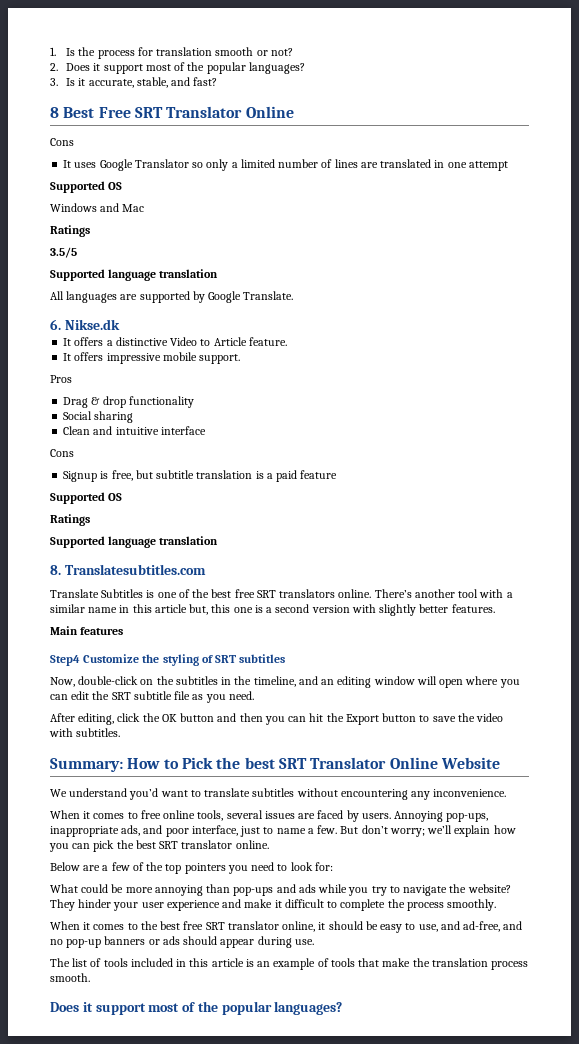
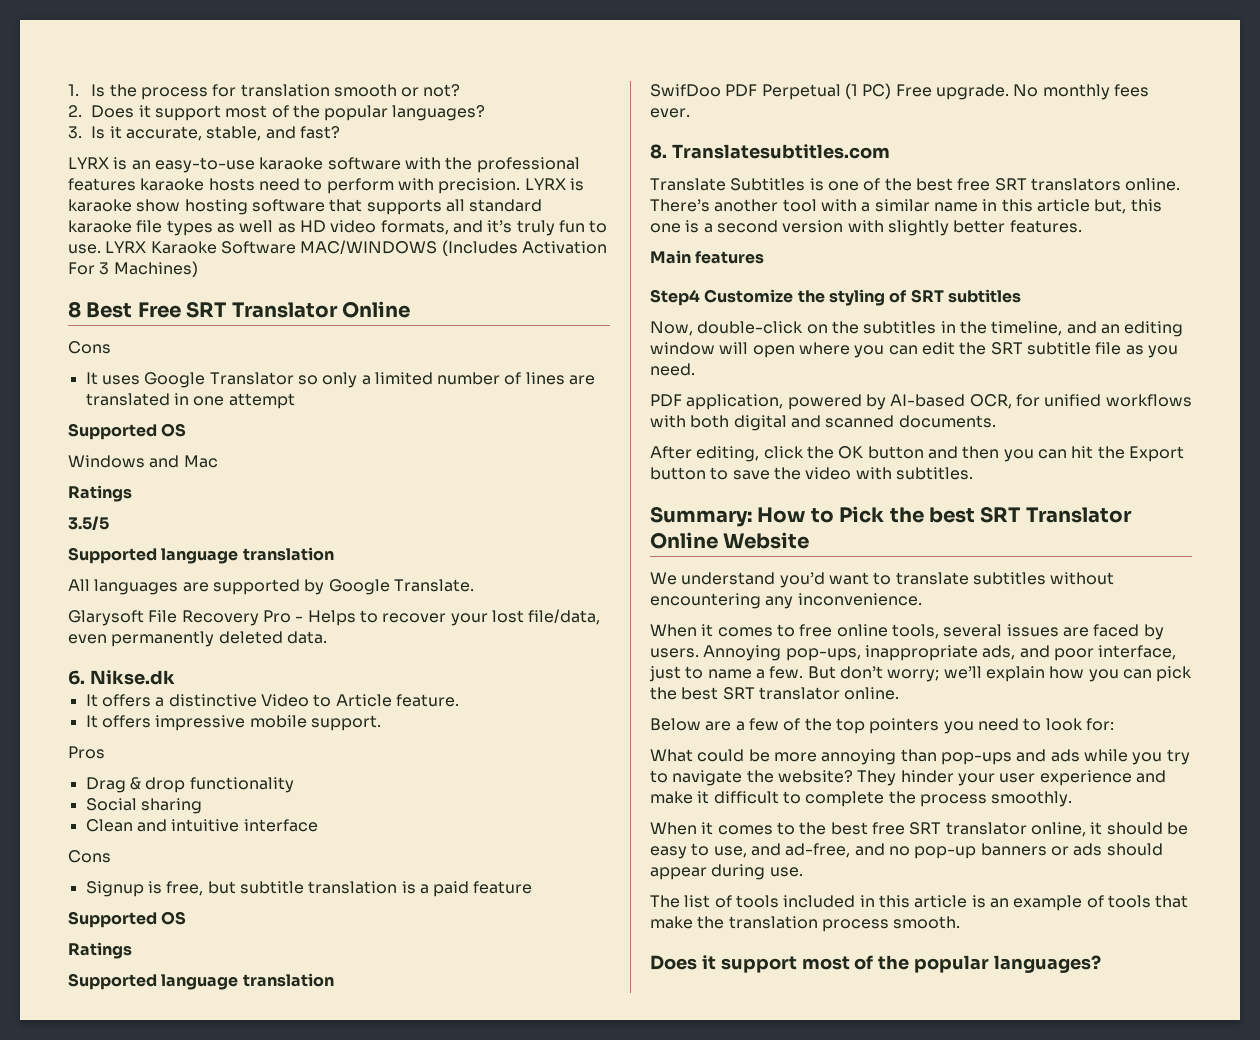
+ LYRX is an easy-to-use karaoke software with the professional features karaoke hosts need to perform with precision. LYRX is karaoke show hosting software that supports all standard karaoke file types as well as HD video formats, and it’s truly fun to use. LYRX Karaoke Software MAC/WINDOWS (Includes Activation For 3 Machines)
+ Glarysoft File Recovery Pro - Helps to recover your lost file/data, even permanently deleted data.
+ SwifDoo PDF Perpetual (1 PC) Free upgrade. No monthly fees ever.
+ PDF application, powered by AI-based OCR, for unified workflows with both digital and scanned documents.

